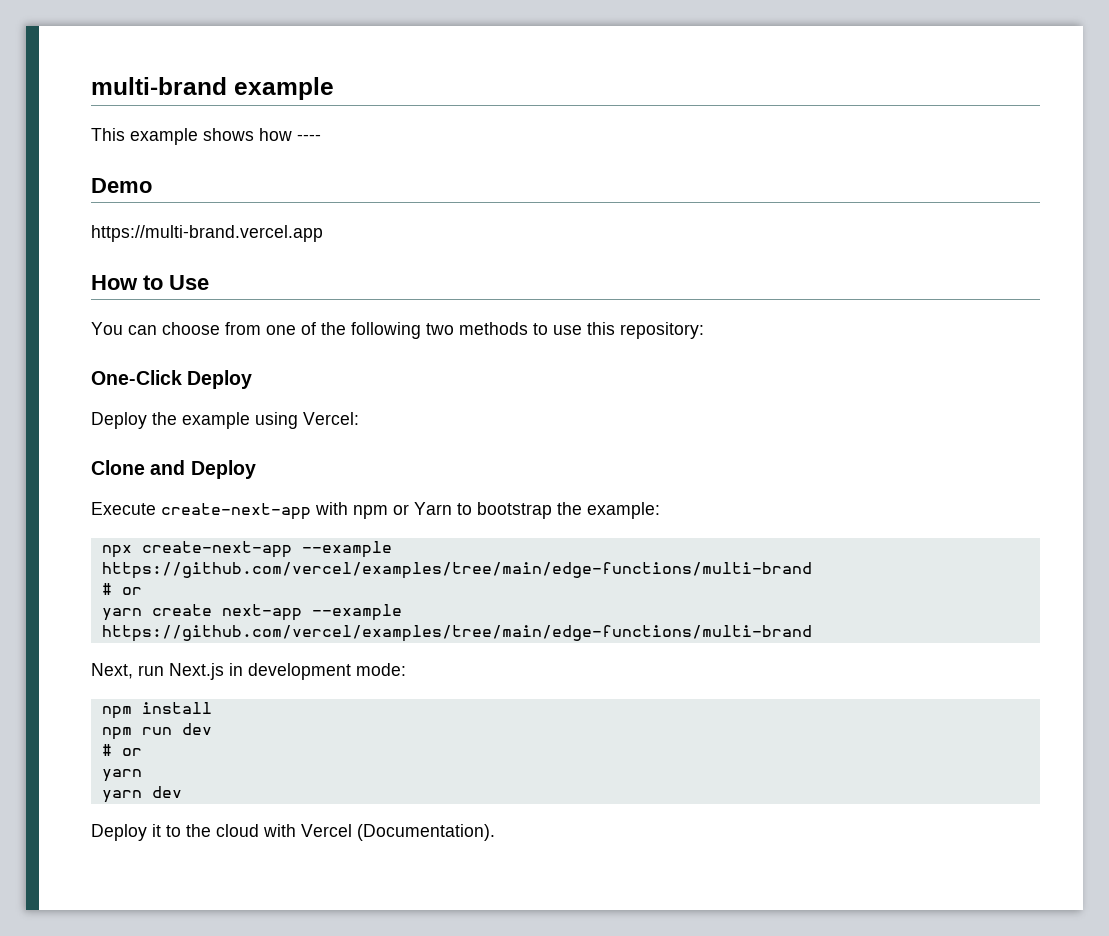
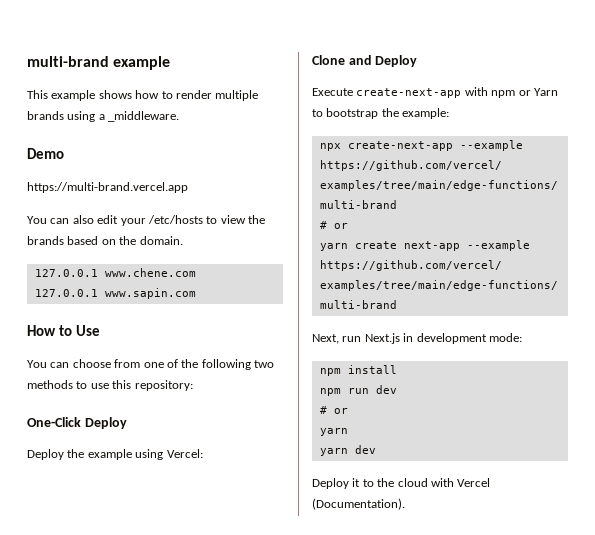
- This example shows how ----
+ This example shows how to render multiple brands using a _middleware.
  Demo
  https://multi-brand.vercel.app
+ You can also edit your /etc/hosts to view the brands based on the domain.
+ 127.0.0.1 www.chene.com
+ 127.0.0.1 www.sapin.com

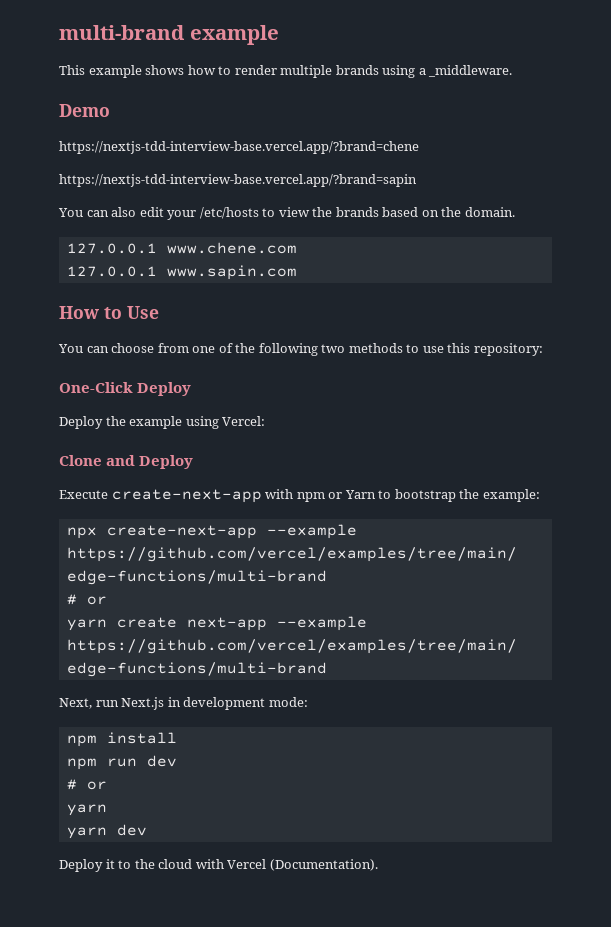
- https://multi-brand.vercel.app
+ https://nextjs-tdd-interview-base.vercel.app/?brand=chene
+ https://nextjs-tdd-interview-base.vercel.app/?brand=sapin

